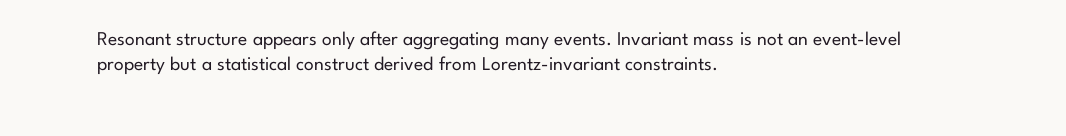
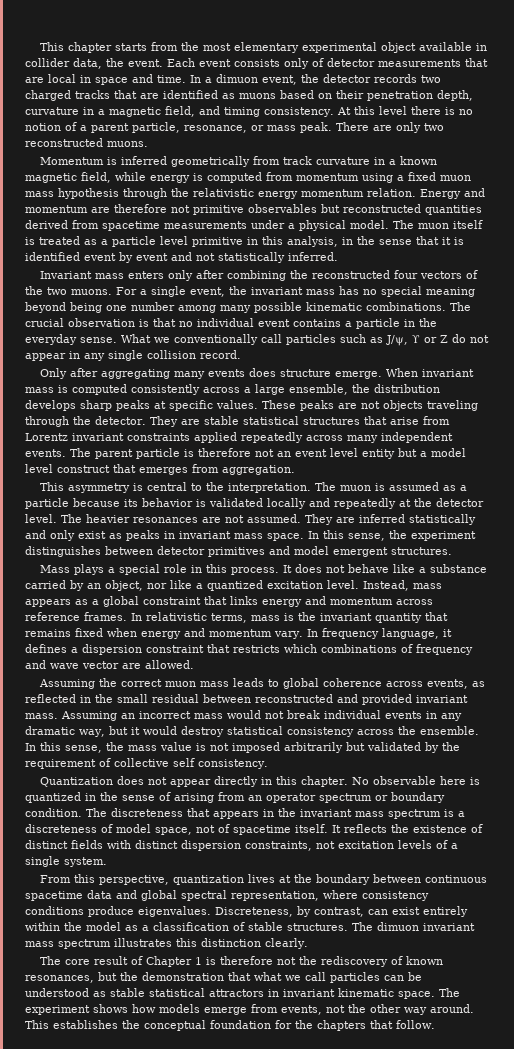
- Resonant structure appears only after aggregating many events. Invariant mass is not an event-level property but a statistical construct derived from Lorentz-invariant constraints.
+ This chapter starts from the most elementary experimental object available in collider data, the event. Each event consists only of detector measurements that are local in space and time. In a dimuon event, the detector records two charged tracks that are identified as muons based on their penetration depth, curvature in a magnetic field, and timing consistency. At this level there is no notion of a parent particle, resonance, or mass peak. There are only two reconstructed muons.
+ Momentum is inferred geometrically from track curvature in a known magnetic field, while energy is computed from momentum using a fixed muon mass hypothesis through the relativistic energy momentum relation. Energy and momentum are therefore not primitive observables but reconstructed quantities derived from spacetime measurements under a physical model. The muon itself is treated as a particle level primitive in this analysis, in the sense that it is identified event by event and not statistically inferred.
+ Invariant mass enters only after combining the reconstructed four vectors of the two muons. For a single event, the invariant mass has no special meaning beyond being one number among many possible kinematic combinations. The crucial observation is that no individual event contains a particle in the everyday sense. What we conventionally call particles such as J/ψ, ϒ or Z do not appear in any single collision record.
+ Only after aggregating many events does structure emerge. When invariant mass is computed consistently across a large ensemble, the distribution develops sharp peaks at specific values. These peaks are not objects traveling through the detector. They are stable statistical structures that arise from Lorentz invariant constraints applied repeatedly across many independent events. The parent particle is therefore not an event level entity but a model level construct that emerges from aggregation.
+ This asymmetry is central to the interpretation. The muon is assumed as a particle because its behavior is validated locally and repeatedly at the detector level. The heavier resonances are not assumed. They are inferred statistically and only exist as peaks in invariant mass space. In this sense, the experiment distinguishes between detector primitives and model emergent structures.
+ Mass plays a special role in this process. It does not behave like a substance carried by an object, nor like a quantized excitation level. Instead, mass appears as a global constraint that links energy and momentum across reference frames. In relativistic terms, mass is the invariant quantity that remains fixed when energy and momentum vary. In frequency language, it defines a dispersion constraint that restricts which combinations of frequency and wave vector are allowed.
+ Assuming the correct muon mass leads to global coherence across events, as reflected in the small residual between reconstructed and provided invariant mass. Assuming an incorrect mass would not break individual events in any dramatic way, but it would destroy statistical consistency across the ensemble. In this sense, the mass value is not imposed arbitrarily but validated by the requirement of collective self consistency.
+ Quantization does not appear directly in this chapter. No observable here is quantized in the sense of arising from an operator spectrum or boundary condition. The discreteness that appears in the invariant mass spectrum is a discreteness of model space, not of spacetime itself. It reflects the existence of distinct fields with distinct dispersion constraints, not excitation levels of a single system.
+ From this perspective, quantization lives at the boundary between continuous spacetime data and global spectral representation, where consistency conditions produce eigenvalues. Discreteness, by contrast, can exist entirely within the model as a classification of stable structures. The dimuon invariant mass spectrum illustrates this distinction clearly.
+ The core result of Chapter 1 is therefore not the rediscovery of known resonances, but the demonstration that what we call particles can be understood as stable statistical attractors in invariant kinematic space. The experiment shows how models emerge from events, not the other way around. This establishes the conceptual foundation for the chapters that follow.

